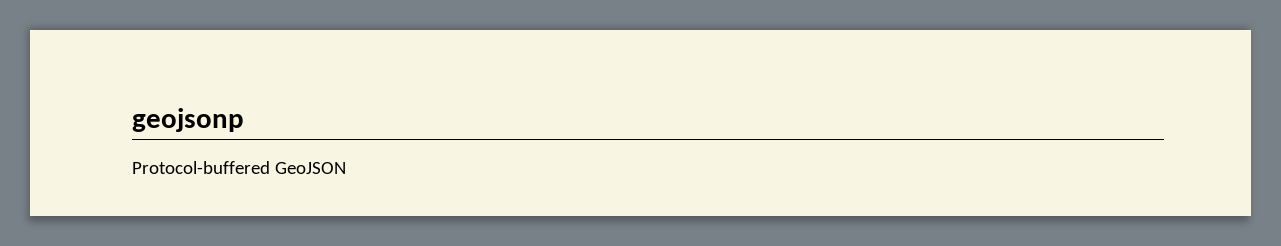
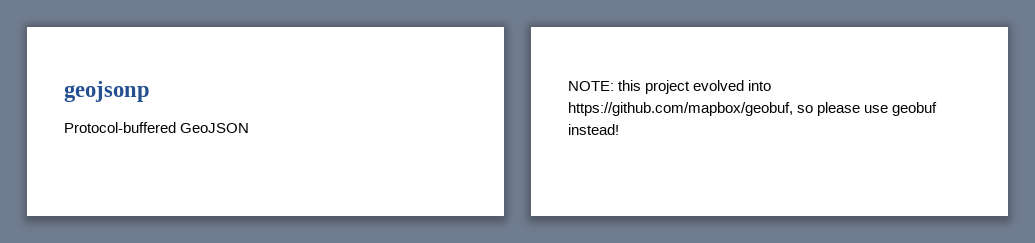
+ NOTE: this project evolved into https://github.com/mapbox/geobuf, so please use geobuf instead!

